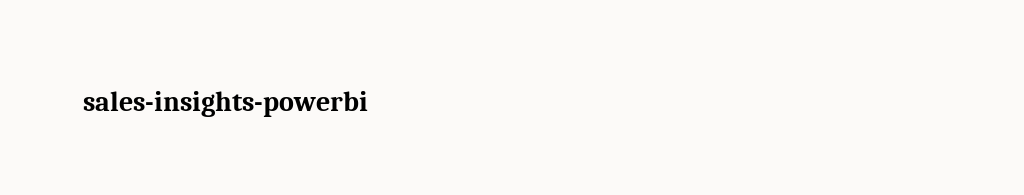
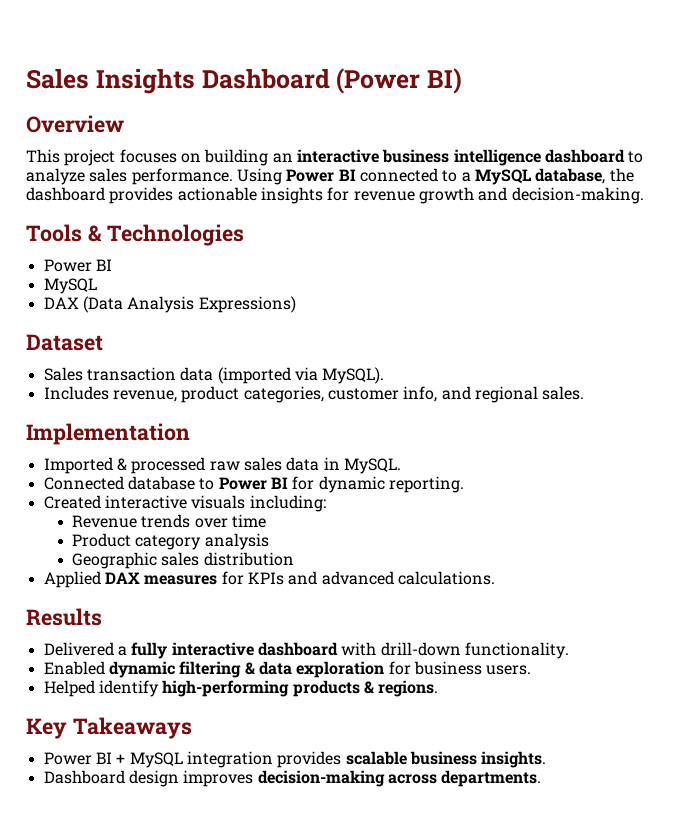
- sales-insights-powerbi
+ Sales Insights Dashboard (Power BI)
+ Overview
+ This project focuses on building an interactive business intelligence dashboard to analyze sales performance. Using Power BI connected to a MySQL database, the dashboard provides actionable insights for revenue growth and decision-making.
+ Tools & Technologies
+ Power BI
+ MySQL
+ DAX (Data Analysis Expressions)
+ Dataset
+ Sales transaction data (imported via MySQL).
+ Includes revenue, product categories, customer info, and regional sales.
+ Implementation
+ Imported & processed raw sales data in MySQL.
+ Connected database to Power BI for dynamic reporting.
+ Created interactive visuals including:
+ Revenue trends over time
+ Product category analysis
+ Geographic sales distribution
+ Applied DAX measures for KPIs and advanced calculations.
+ Results
+ Delivered a fully interactive dashboard with drill-down functionality.
+ Enabled dynamic filtering & data exploration for business users.
+ Helped identify high-performing products & regions.
+ Key Takeaways
+ Power BI + MySQL integration provides scalable business insights.
+ Dashboard design improves decision-making across departments.

